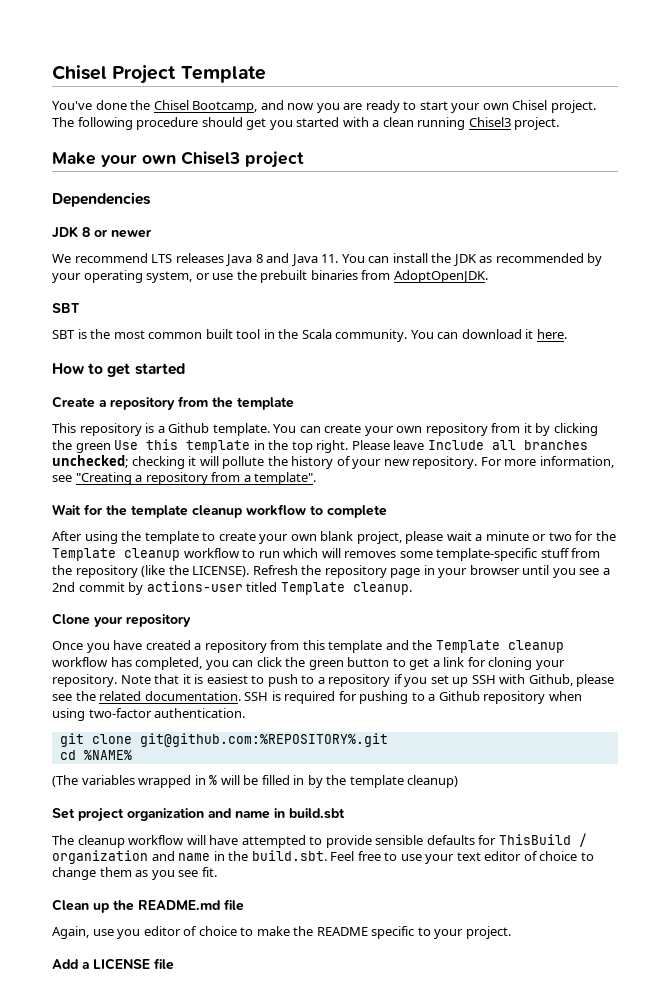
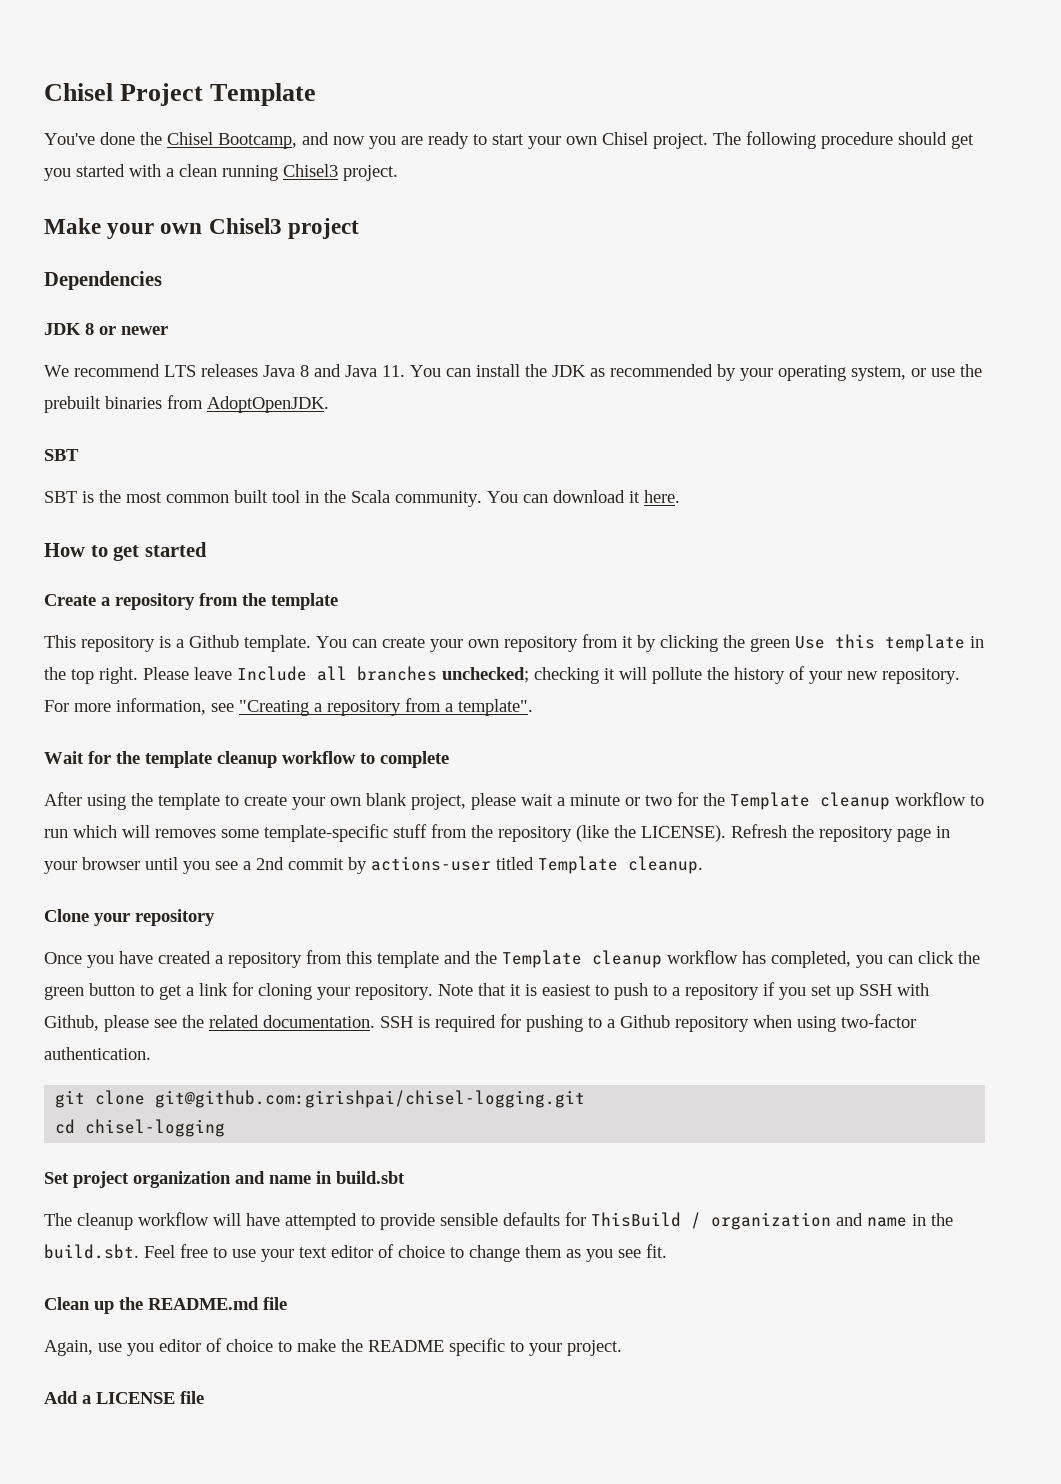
- git clone git@github.com:%REPOSITORY%.git
+ git clone git@github.com:girishpai/chisel-logging.git
- cd %NAME%
- (The variables wrapped in % will be filled in by the template cleanup)
+ cd chisel-logging

